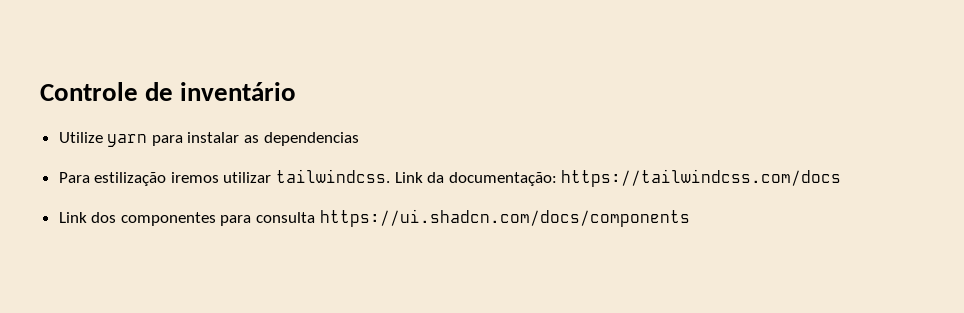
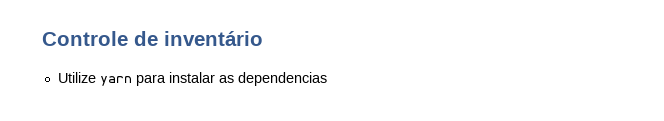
- Para estilização iremos utilizar tailwindcss. Link da documentação: https://tailwindcss.com/docs
- Link dos componentes para consulta https://ui.shadcn.com/docs/components

